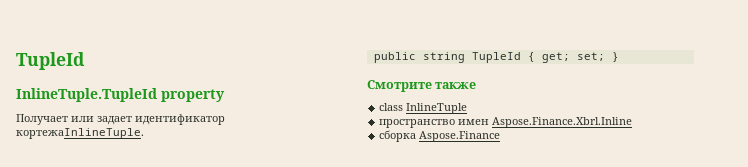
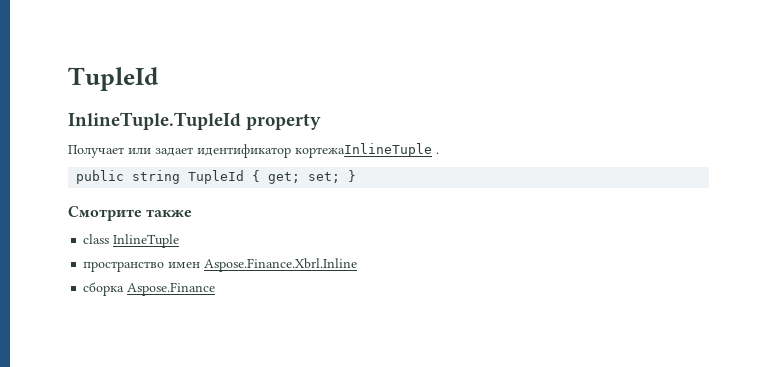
- Получает или задает идентификатор кортежаInlineTuple.
+ Получает или задает идентификатор кортежаInlineTuple .

